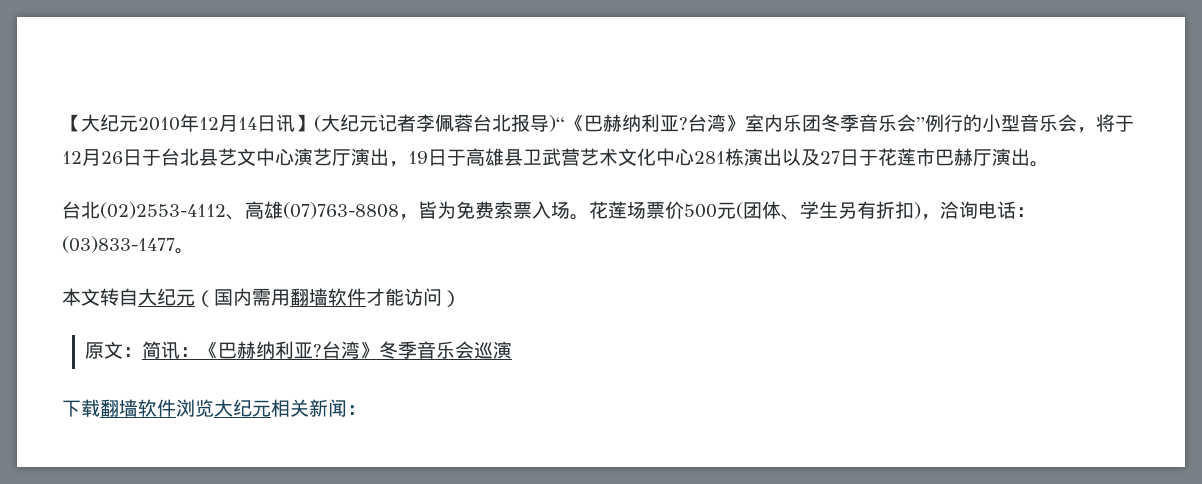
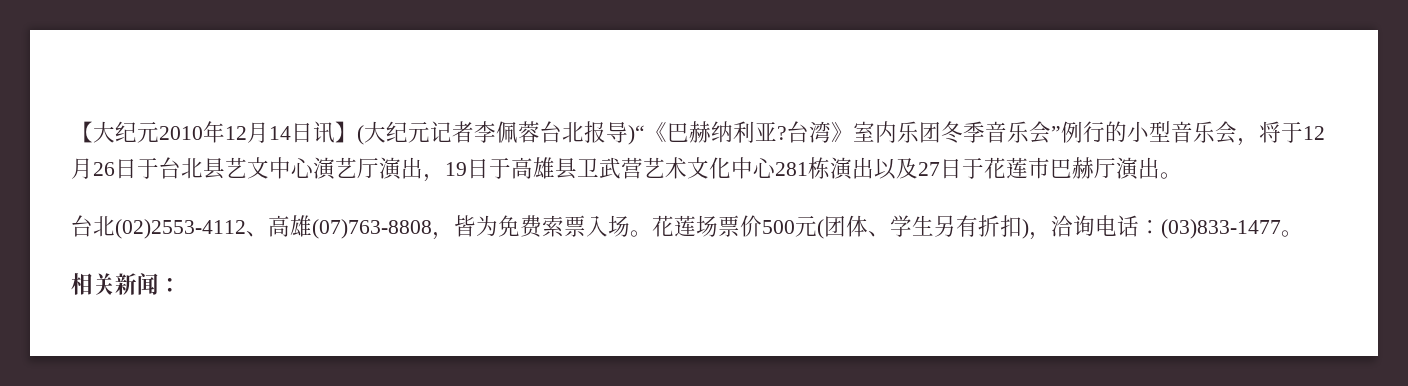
- 本文转自大纪元（国内需用翻墙软件才能访问）
- 原文：简讯：《巴赫纳利亚?台湾》冬季音乐会巡演
- 下载翻墙软件浏览大纪元相关新闻：
+ 相关新闻：

